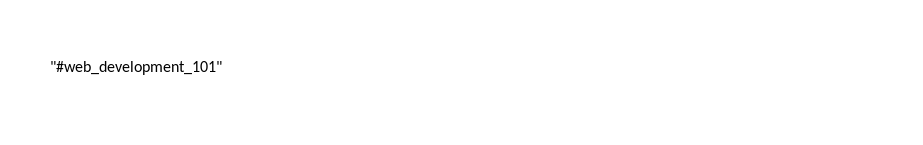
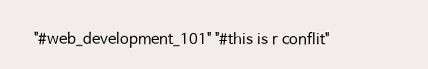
- "#web_development_101"
+ "#web_development_101" "#this is r conflit"

